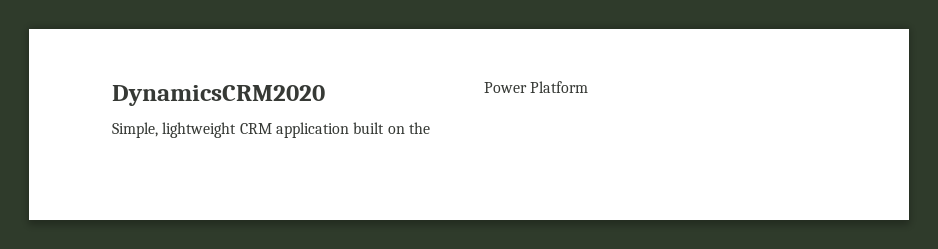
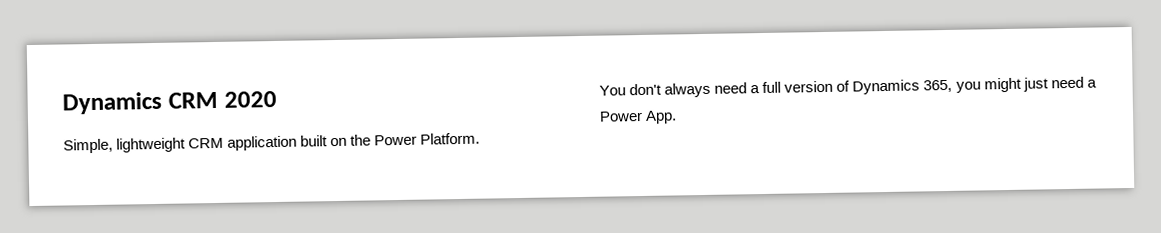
- DynamicsCRM2020
+ Dynamics CRM 2020
- Simple, lightweight CRM application built on the Power Platform
+ Simple, lightweight CRM application built on the Power Platform.
+ You don't always need a full version of Dynamics 365, you might just need a Power App.

